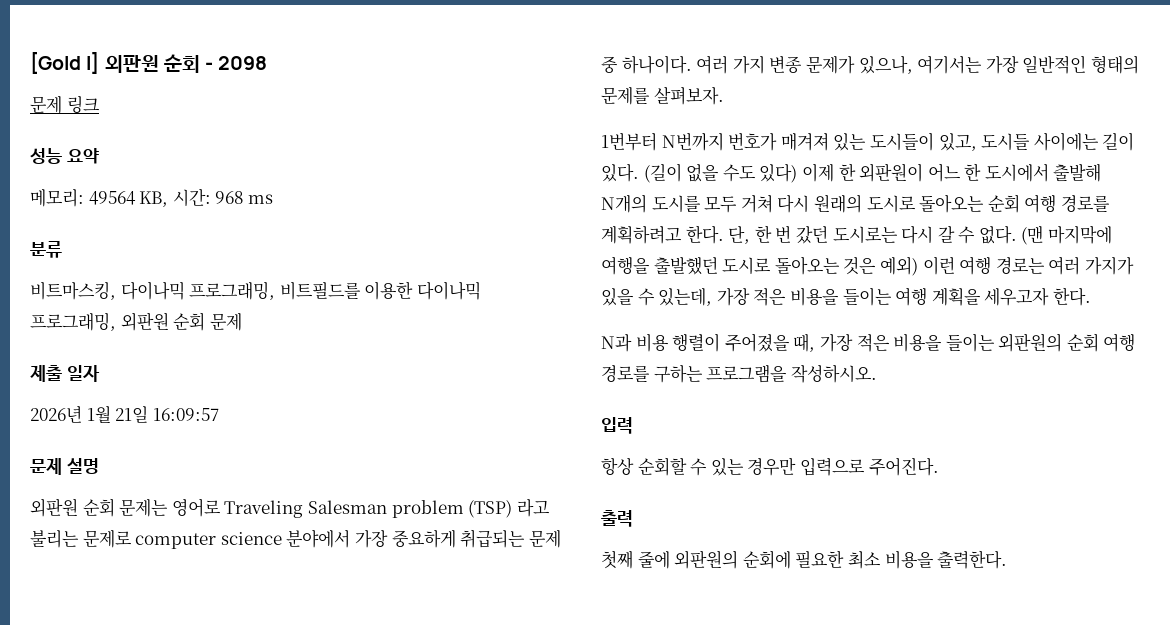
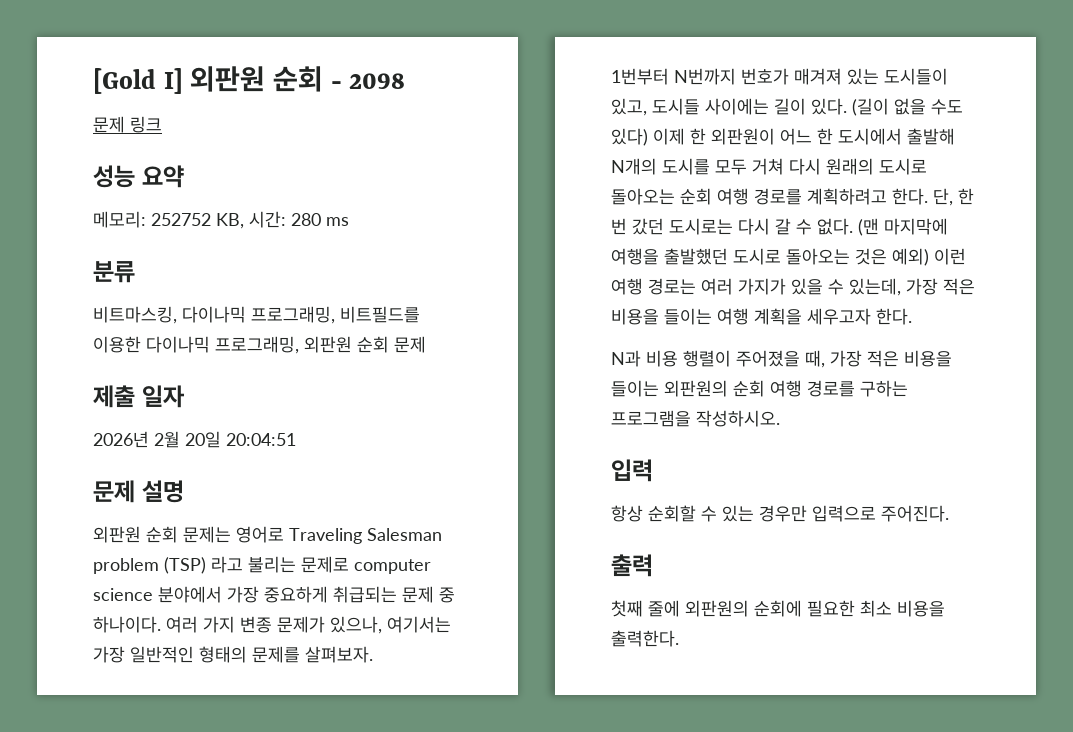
- 메모리: 49564 KB, 시간: 968 ms
+ 메모리: 252752 KB, 시간: 280 ms
- 2026년 1월 21일 16:09:57
+ 2026년 2월 20일 20:04:51

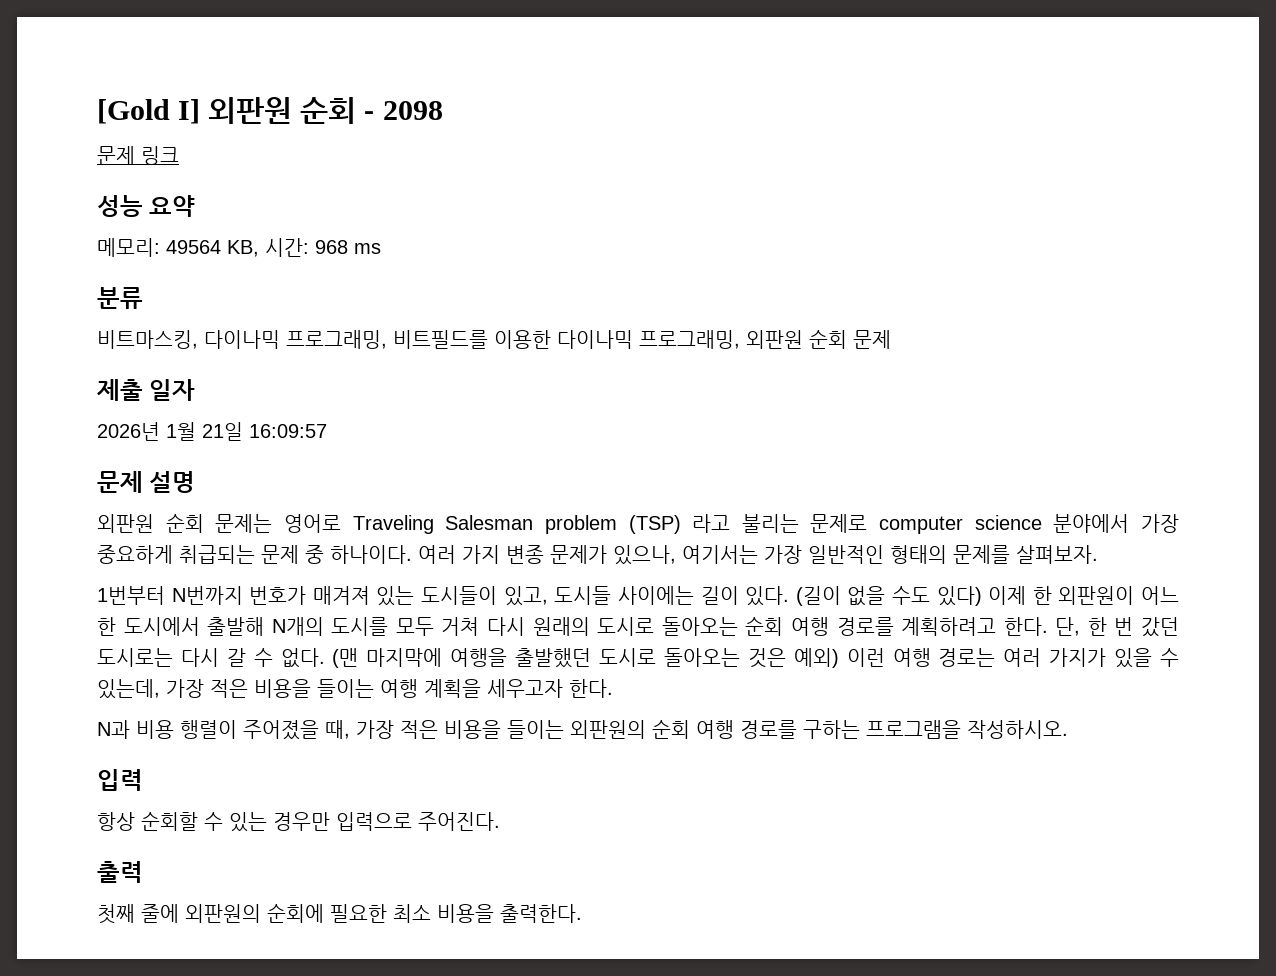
- 메모리: 252752 KB, 시간: 280 ms
+ 메모리: 49564 KB, 시간: 968 ms
- 2026년 2월 20일 20:04:51
+ 2026년 1월 21일 16:09:57

